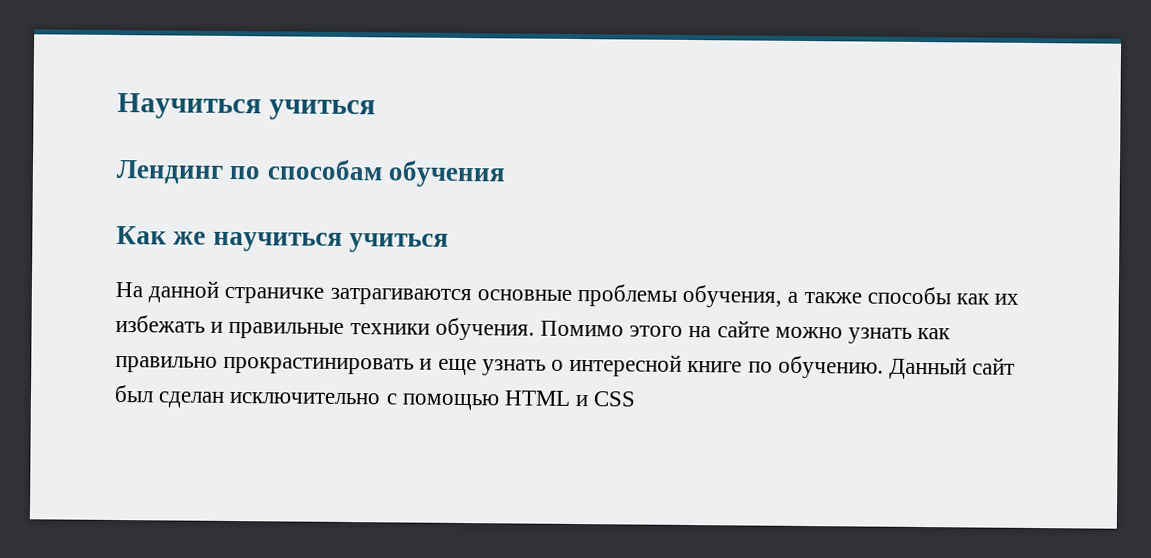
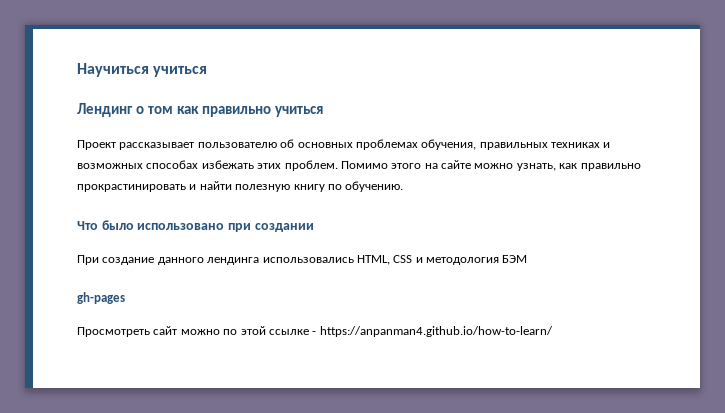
- Лендинг по способам обучения
- Как же научиться учиться
- На данной страничке затрагиваются основные проблемы обучения, а также способы как их избежать и правильные техники обучения.
+ Лендинг о том как правильно учиться
+ Проект рассказывает пользователю об основных проблемах обучения, правильных техниках и возможных способах избежать этих проблем.
- Помимо этого на сайте можно узнать как правильно прокрастинировать и еще узнать о интересной книге по обучению. Данный сайт был сделан исключительно с помощью HTML и CSS
+ Помимо этого на сайте можно узнать, как правильно прокрастинировать и найти полезную книгу по обучению.
+ Что было использовано при создании
+ При создание данного лендинга использовались HTML, CSS и методология БЭМ
+ gh-pages
+ Просмотреть сайт можно по этой ссылке - https://anpanman4.github.io/how-to-learn/

